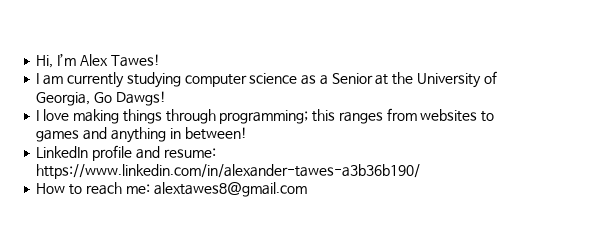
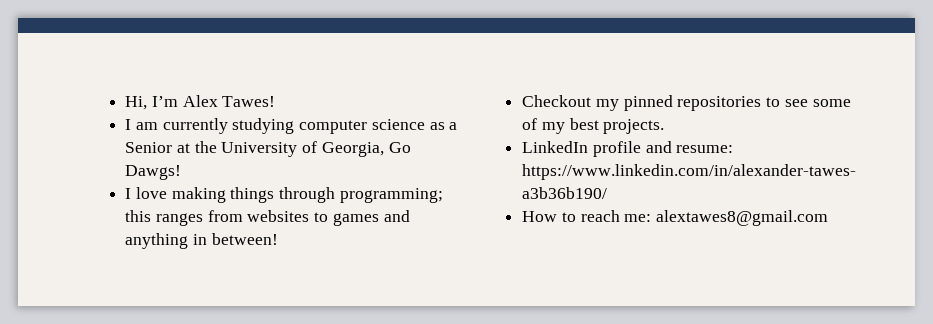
+ Checkout my pinned repositories to see some of my best projects.

